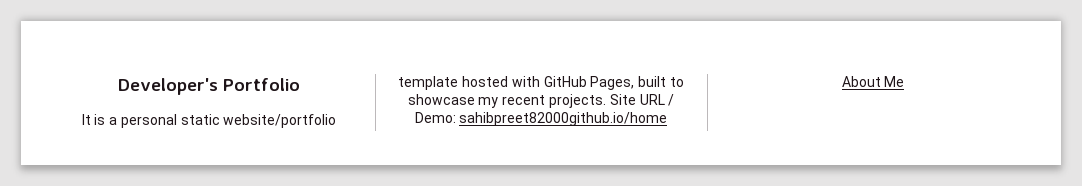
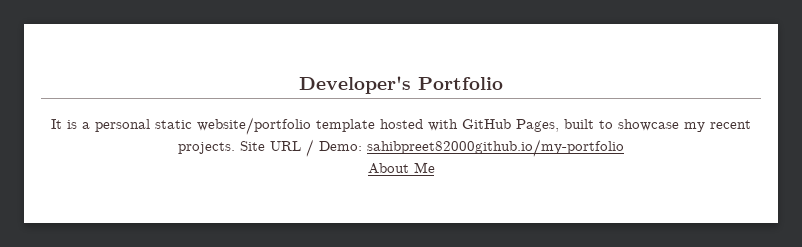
- Site URL / Demo: sahibpreet82000github.io/home
+ Site URL / Demo: sahibpreet82000github.io/my-portfolio

